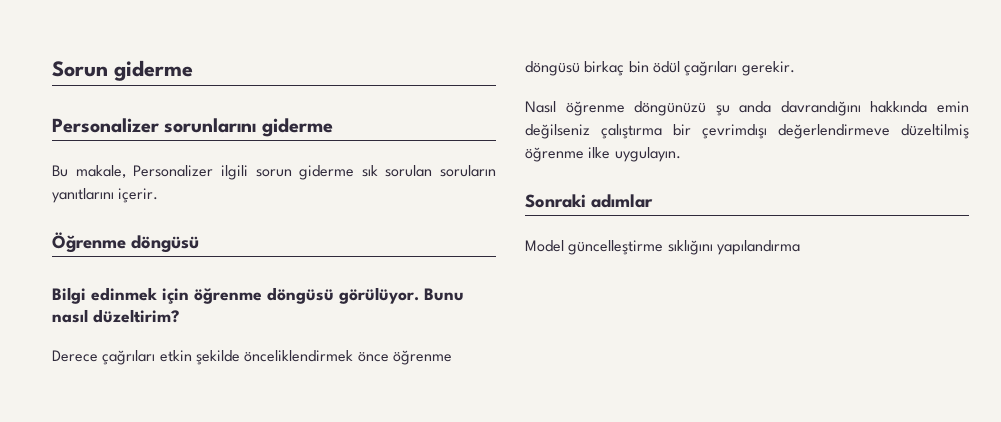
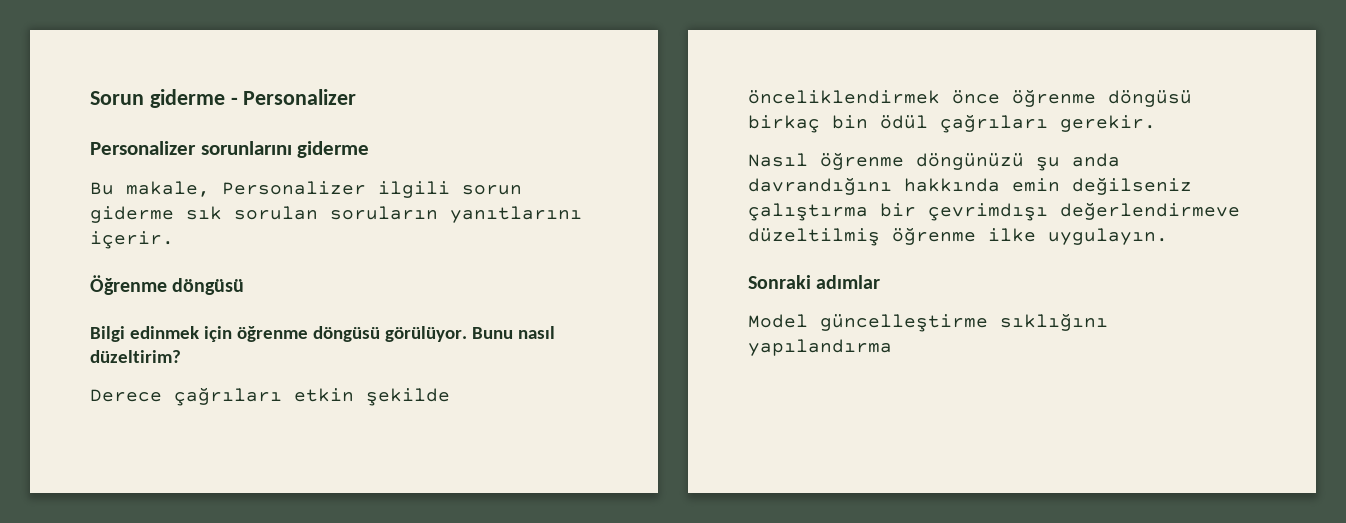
- Sorun giderme
+ Sorun giderme - Personalizer

